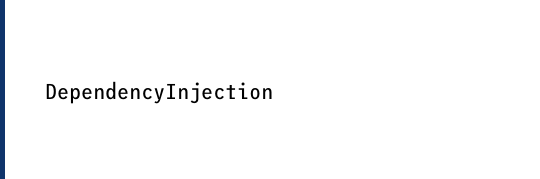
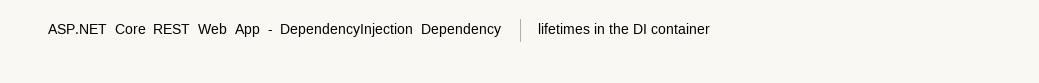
- DependencyInjection
+ ASP.NET Core REST Web App - DependencyInjection Dependency lifetimes in the DI container

